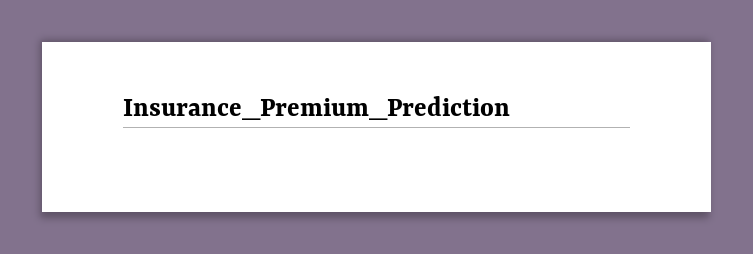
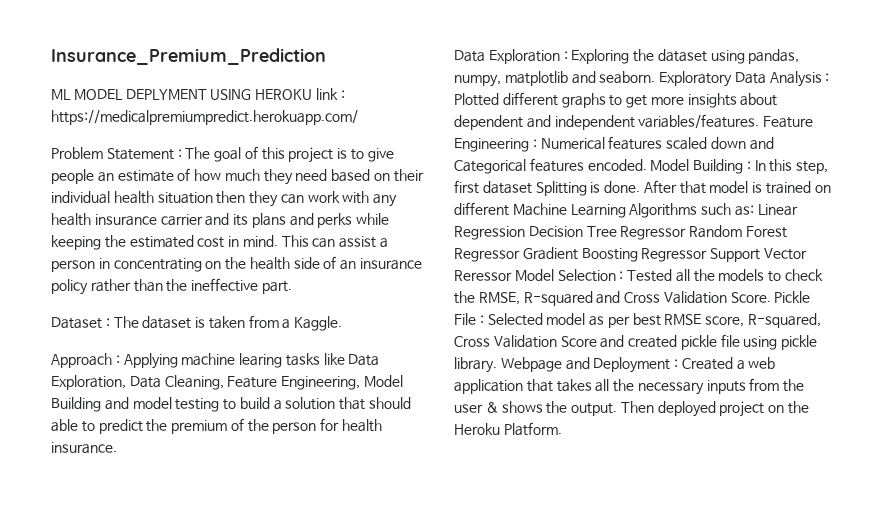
+ ML MODEL DEPLYMENT USING HEROKU link : https://medicalpremiumpredict.herokuapp.com/
+ Problem Statement : The goal of this project is to give people an estimate of how much they need based on their individual health situation then they can work with any health insurance carrier and its plans and perks while keeping the estimated cost in mind. This can assist a person in concentrating on the health side of an insurance policy rather than the ineffective part.
+ Dataset : The dataset is taken from a Kaggle.
+ Approach : Applying machine learing tasks like Data Exploration, Data Cleaning, Feature Engineering, Model Building and model testing to build a solution that should able to predict the premium of the person for health insurance.
+ Data Exploration : Exploring the dataset using pandas, numpy, matplotlib and seaborn. Exploratory Data Analysis : Plotted different graphs to get more insights about dependent and independent variables/features. Feature Engineering : Numerical features scaled down and Categorical features encoded. Model Building : In this step, first dataset Splitting is done. After that model is trained on different Machine Learning Algorithms such as: Linear Regression Decision Tree Regressor Random Forest Regressor Gradient Boosting Regressor Support Vector Reressor Model Selection : Tested all the models to check the RMSE, R-squared and Cross Validation Score. Pickle File : Selected model as per best RMSE score, R-squared, Cross Validation Score and created pickle file using pickle library. Webpage and Deployment : Created a web application that takes all the necessary inputs from the user & shows the output. Then deployed project on the Heroku Platform.

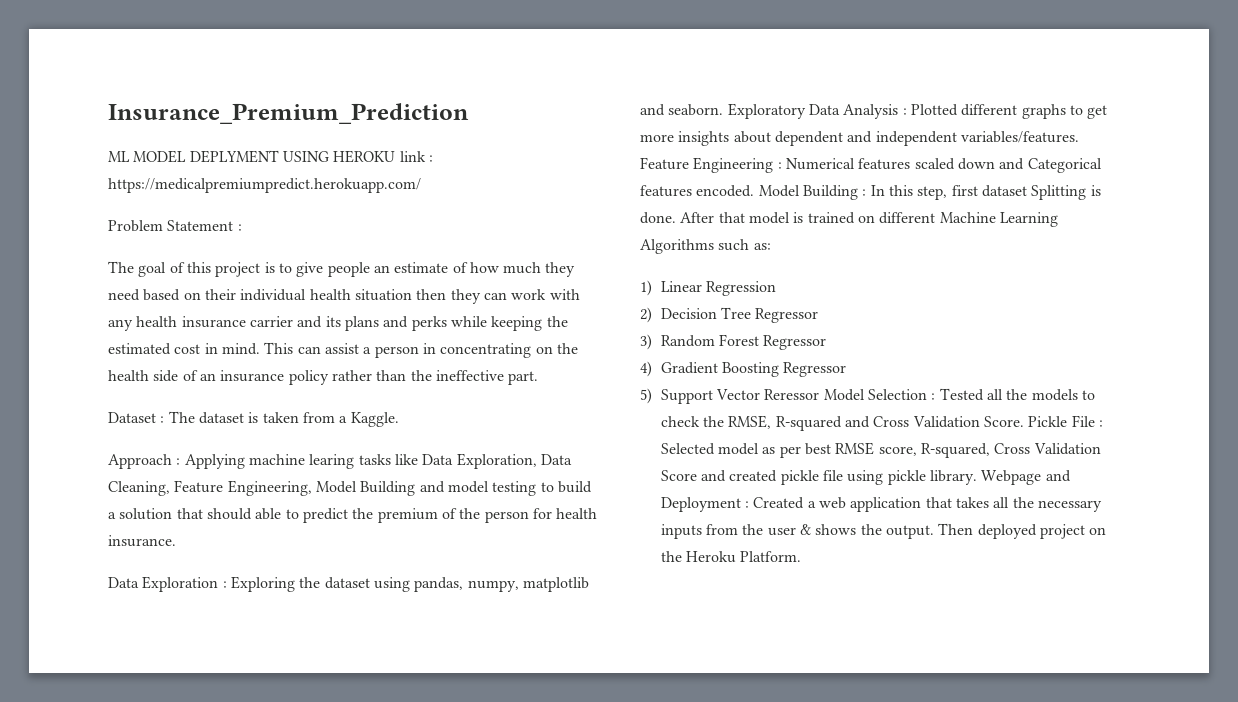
- Problem Statement : The goal of this project is to give people an estimate of how much they need based on their individual health situation then they can work with any health insurance carrier and its plans and perks while keeping the estimated cost in mind.
+ Problem Statement :
+ The goal of this project is to give people an estimate of how much they need based on their individual health situation then they can work with any health insurance carrier and its plans and perks while keeping the estimated cost in mind.
- After that model is trained on different Machine Learning Algorithms such as: Linear Regression Decision Tree Regressor Random Forest Regressor Gradient Boosting Regressor Support Vector Reressor Model Selection : Tested all the models to check the RMSE, R-squared and Cross Validation Score.
+ After that model is trained on different Machine Learning Algorithms such as:
+ 1) Linear Regression
+ 2) Decision Tree Regressor
+ 3) Random Forest Regressor
+ 4) Gradient Boosting Regressor
+ 5) Support Vector Reressor Model Selection : Tested all the models to check the RMSE, R-squared and Cross Validation Score.

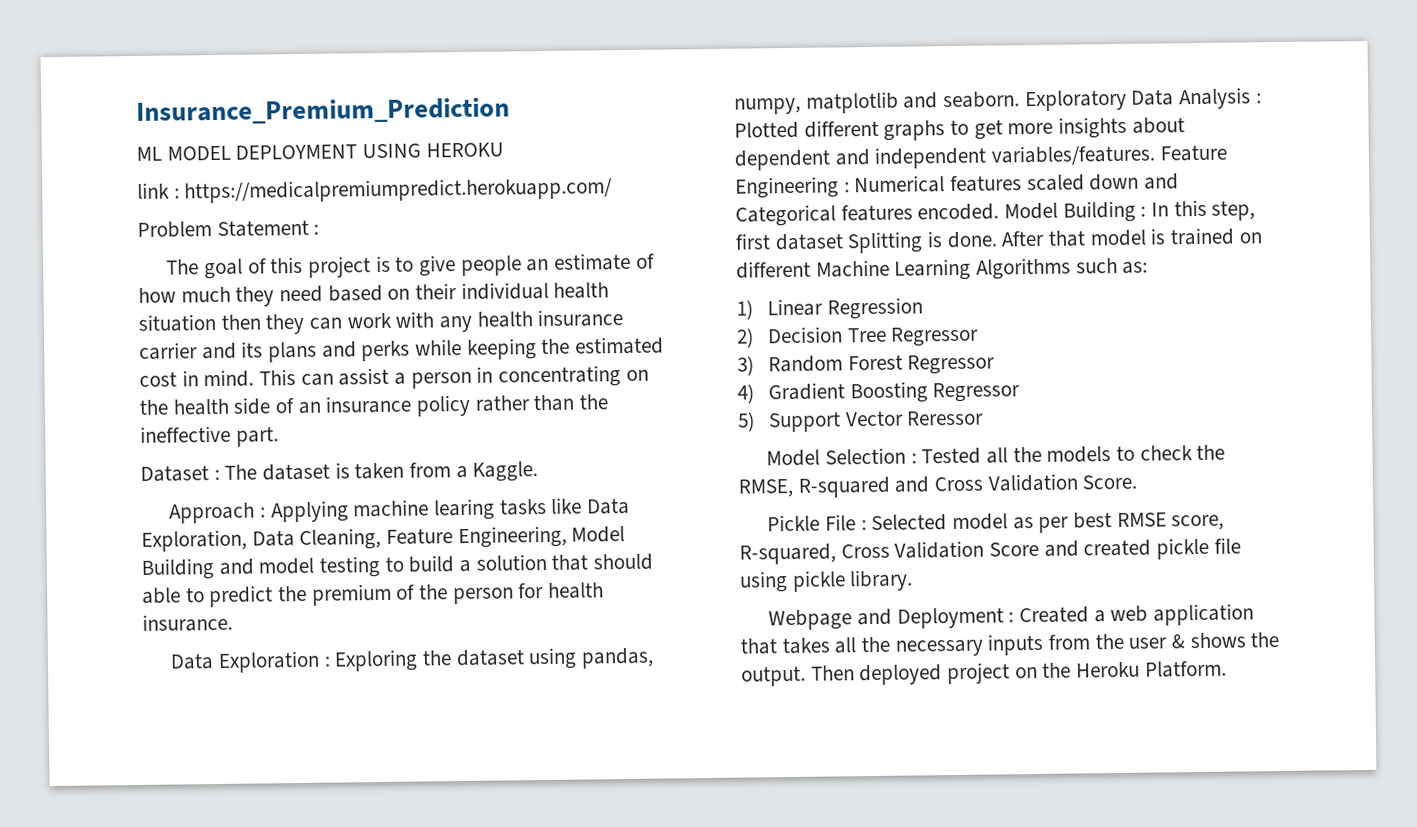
- ML MODEL DEPLYMENT USING HEROKU link : https://medicalpremiumpredict.herokuapp.com/
+ ML MODEL DEPLOYMENT USING HEROKU
+ link : https://medicalpremiumpredict.herokuapp.com/
- 5) Support Vector Reressor Model Selection :
+ 5) Support Vector Reressor
+ Model Selection :
- Tested all the models to check the RMSE, R-squared and Cross Validation Score. Pickle File :
+ Tested all the models to check the RMSE, R-squared and Cross Validation Score.
+ Pickle File :
- Selected model as per best RMSE score, R-squared, Cross Validation Score and created pickle file using pickle library. Webpage and Deployment :
+ Selected model as per best RMSE score, R-squared, Cross Validation Score and created pickle file using pickle library.
+ Webpage and Deployment :

